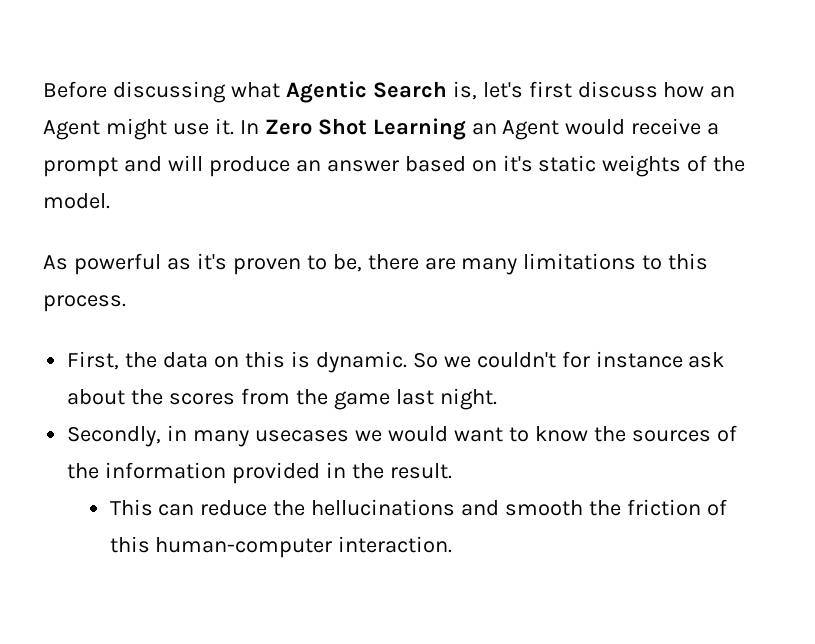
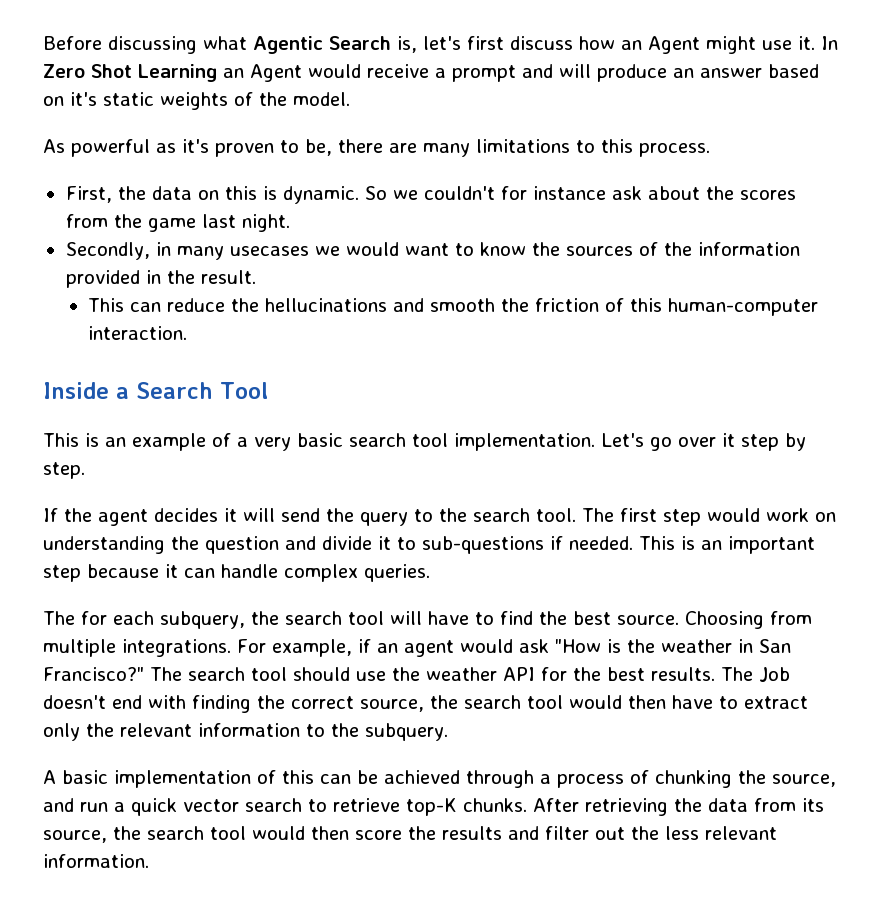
+ Inside a Search Tool
+ This is an example of a very basic search tool implementation. Let's go over it step by step.
+ If the agent decides it will send the query to the search tool. The first step would work on understanding the question and divide it to sub-questions if needed. This is an important step because it can handle complex queries.
+ The for each subquery, the search tool will have to find the best source. Choosing from multiple integrations. For example, if an agent would ask "How is the weather in San Francisco?" The search tool should use the weather API for the best results. The Job doesn't end with finding the correct source, the search tool would then have to extract only the relevant information to the subquery.
+ A basic implementation of this can be achieved through a process of chunking the source, and run a quick vector search to retrieve top-K chunks. After retrieving the data from its source, the search tool would then score the results and filter out the less relevant information.

